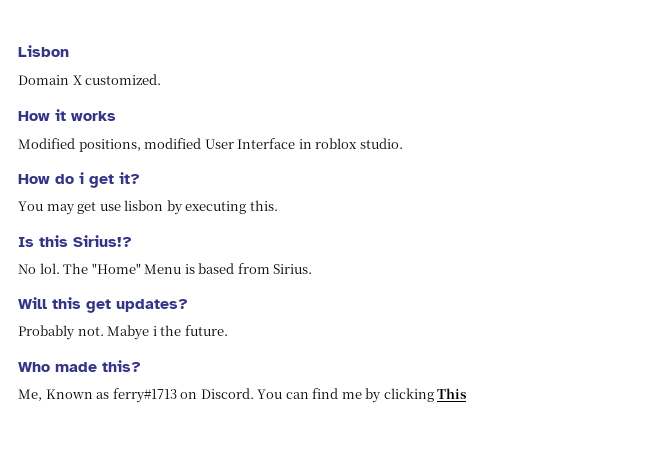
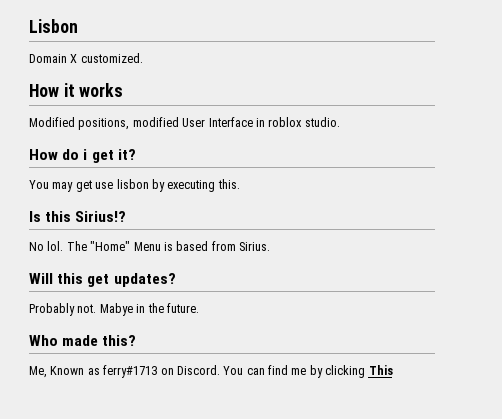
- Mabye i the future.
+ Mabye in the future.

